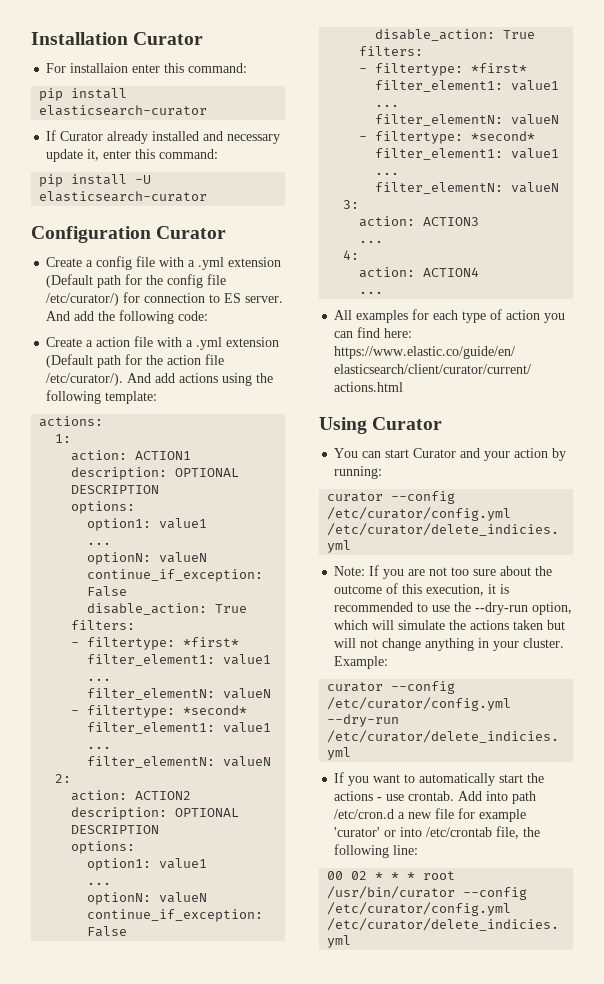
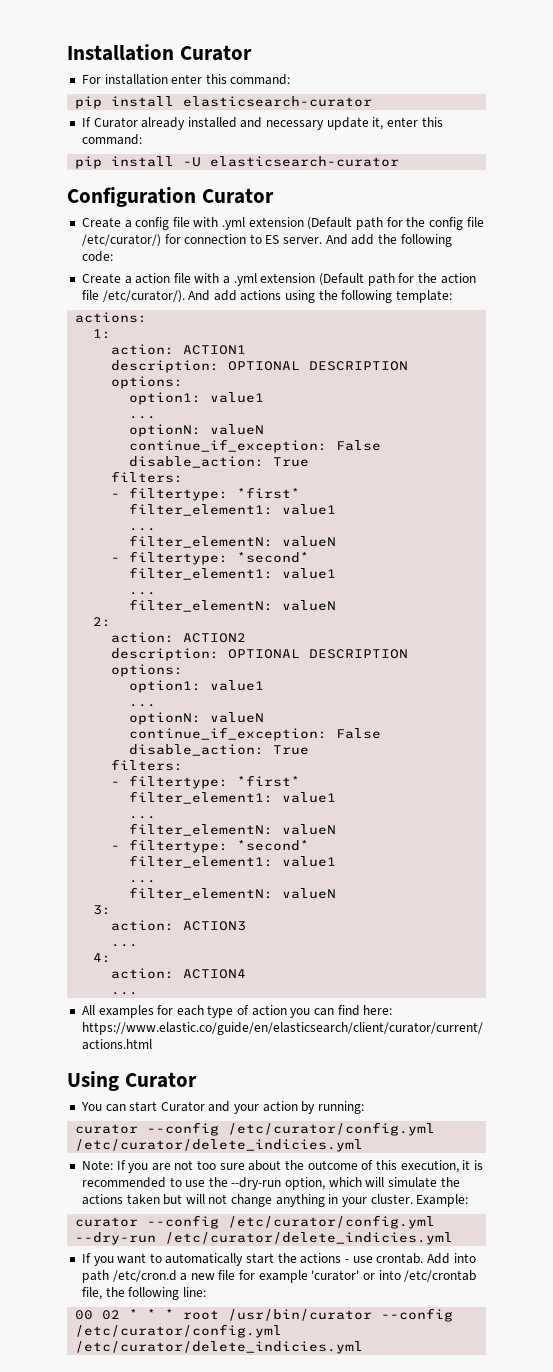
- For installaion enter this command:
+ For installation enter this command:
- Create a config file with a .yml extension (Default path for the config file /etc/curator/) for connection to ES server.
+ Create a config file with .yml extension (Default path for the config file /etc/curator/) for connection to ES server.

